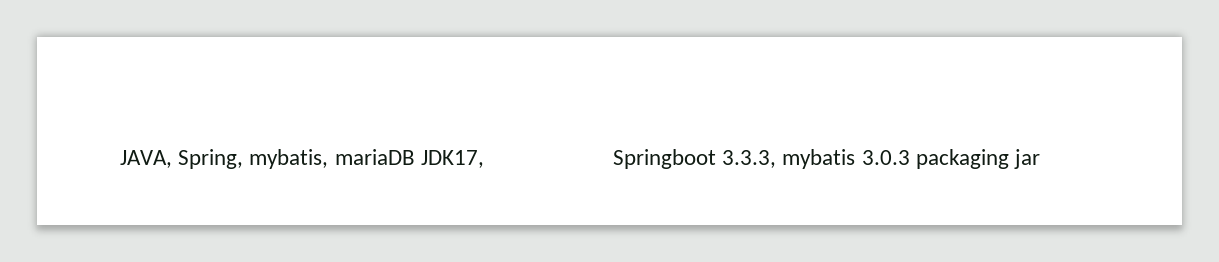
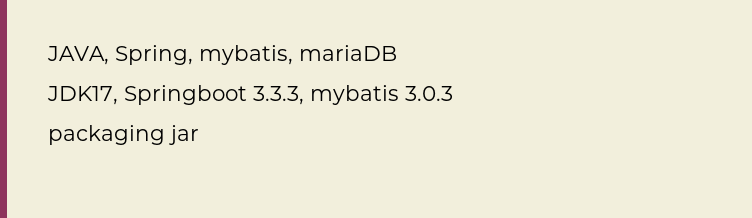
- JAVA, Spring, mybatis, mariaDB JDK17, Springboot 3.3.3, mybatis 3.0.3 packaging jar
+ JAVA, Spring, mybatis, mariaDB
+ JDK17, Springboot 3.3.3, mybatis 3.0.3
+ packaging jar

